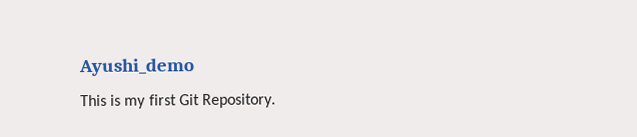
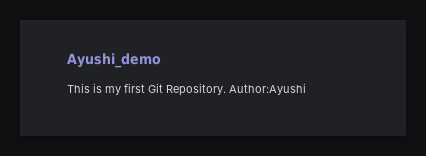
+ Author:Ayushi

